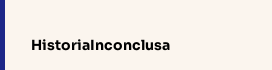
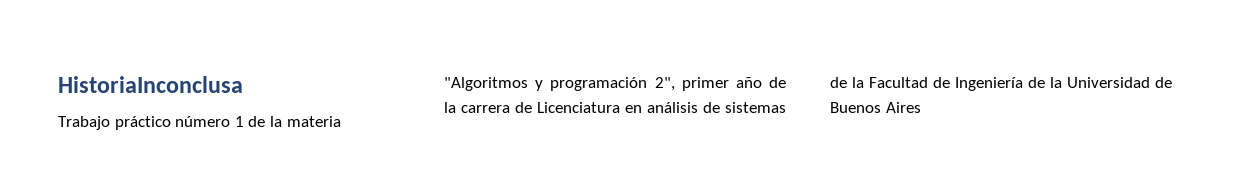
+ Trabajo práctico número 1 de la materia "Algoritmos y programación 2", primer año de la carrera de Licenciatura en análisis de sistemas de la Facultad de Ingeniería de la Universidad de Buenos Aires

